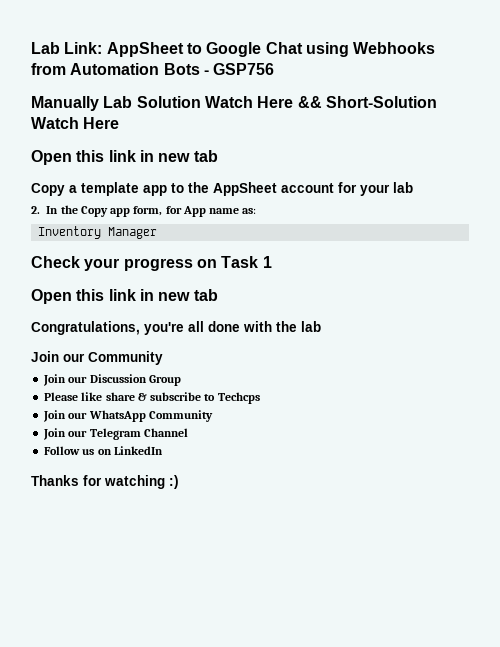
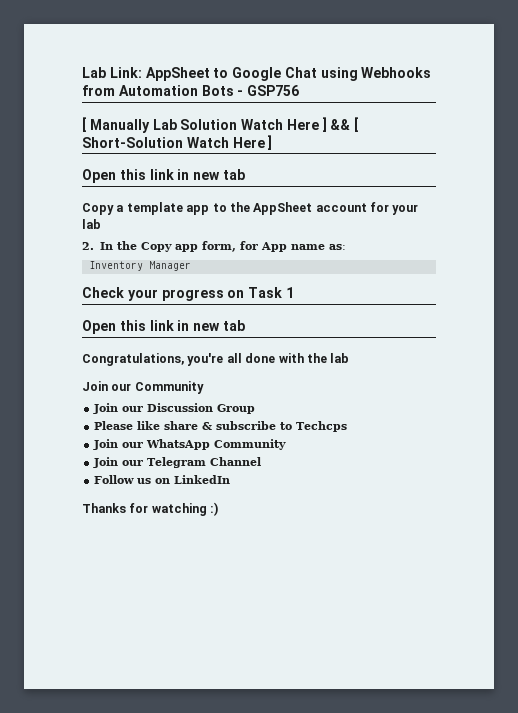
- Manually Lab Solution Watch Here && Short-Solution Watch Here
+ [ Manually Lab Solution Watch Here ] && [ Short-Solution Watch Here ]

